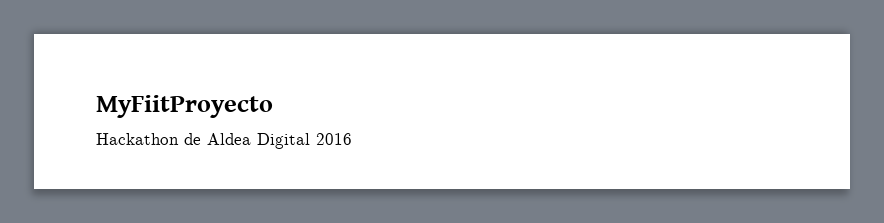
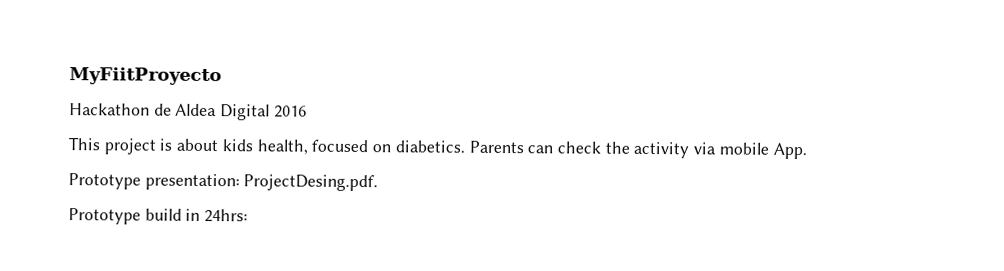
+ This project is about kids health, focused on diabetics. Parents can check the activity via mobile App.
+ Prototype presentation: ProjectDesing.pdf.
+ Prototype build in 24hrs:

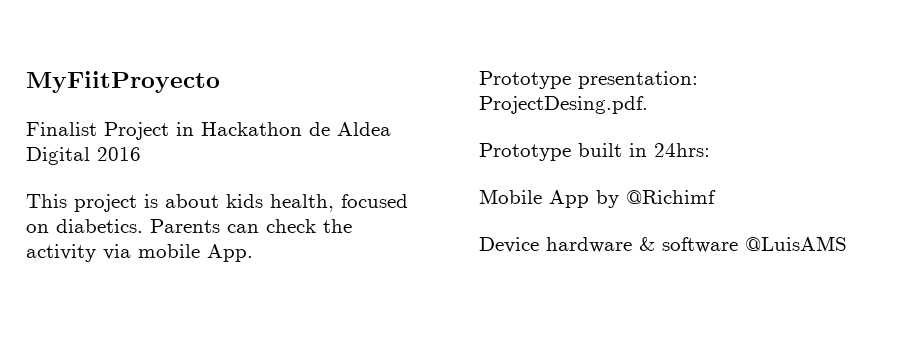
- Hackathon de Aldea Digital 2016
+ Finalist Project in Hackathon de Aldea Digital 2016
- Prototype build in 24hrs:
+ Prototype built in 24hrs:
+ Mobile App by @Richimf
+ Device hardware & software @LuisAMS

